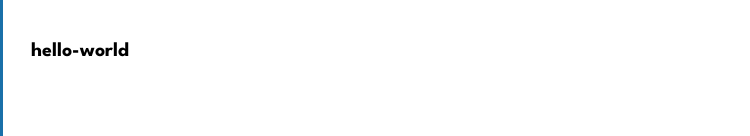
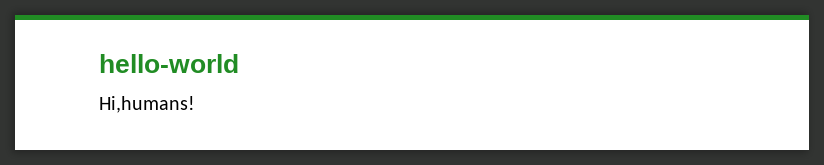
+ Hi,humans!

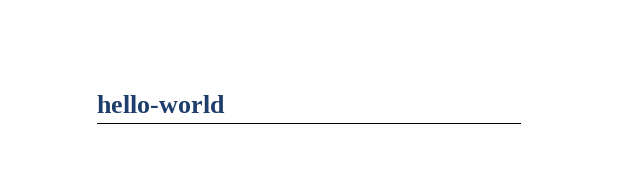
- Hi,humans!

